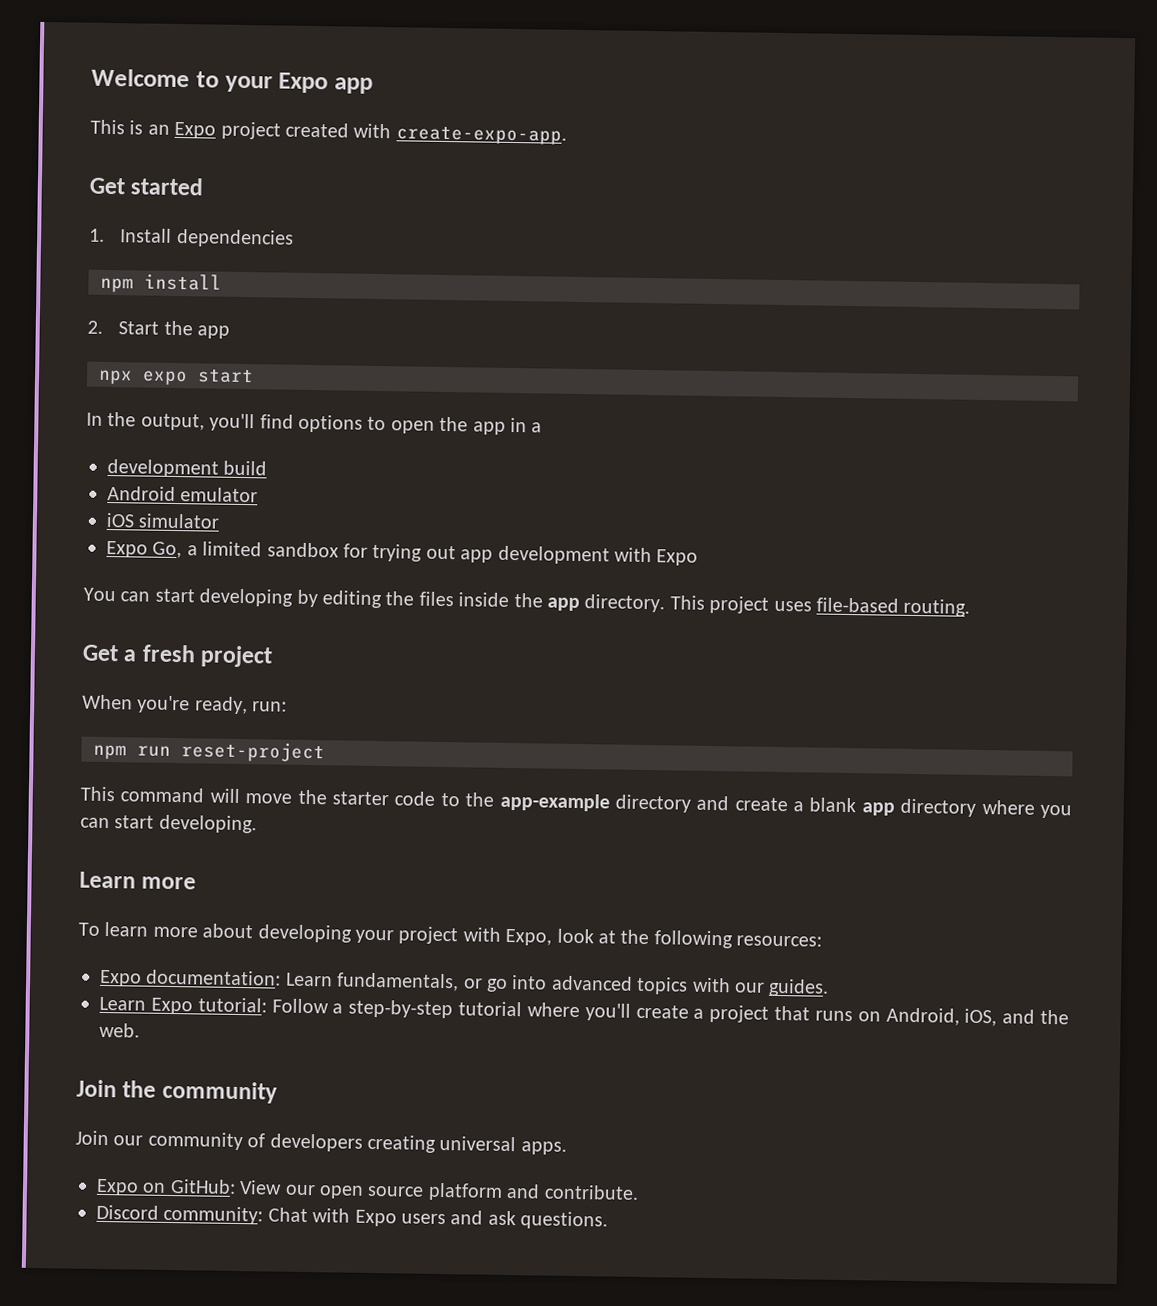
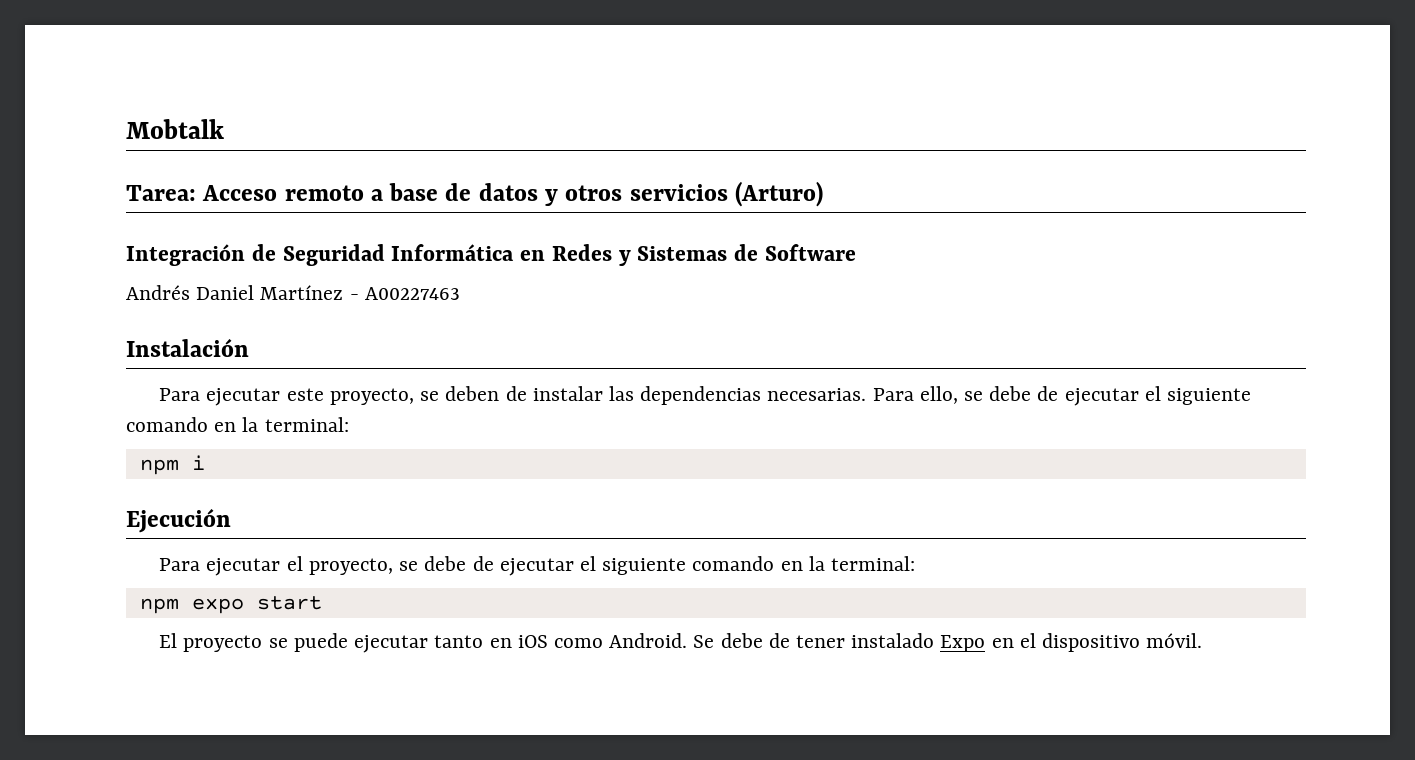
- Welcome to your Expo app
- This is an Expo project created with create-expo-app.
- Get started
- 1. Install dependencies
- npm install
- 2. Start the app
- npx expo start
- In the output, you'll find options to open the app in a
- development build
- Android emulator
- iOS simulator
- Expo Go, a limited sandbox for trying out app development with Expo
- You can start developing by editing the files inside the app directory. This project uses file-based routing.
- Get a fresh project
- When you're ready, run:
- npm run reset-project
- This command will move the starter code to the app-example directory and create a blank app directory where you can start developing.
- Learn more
- To learn more about developing your project with Expo, look at the following resources:
- Expo documentation: Learn fundamentals, or go into advanced topics with our guides.
- Learn Expo tutorial: Follow a step-by-step tutorial where you'll create a project that runs on Android, iOS, and the web.
- Join the community
- Join our community of developers creating universal apps.
- Expo on GitHub: View our open source platform and contribute.
- Discord community: Chat with Expo users and ask questions.
+ Mobtalk
+ Tarea: Acceso remoto a base de datos y otros servicios (Arturo)
+ Integración de Seguridad Informática en Redes y Sistemas de Software
+ Andrés Daniel Martínez - A00227463
+ Instalación
+ Para ejecutar este proyecto, se deben de instalar las dependencias necesarias. Para ello, se debe de ejecutar el siguiente comando en la terminal:
+ npm i
+ Ejecución
+ Para ejecutar el proyecto, se debe de ejecutar el siguiente comando en la terminal:
+ npm expo start
+ El proyecto se puede ejecutar tanto en iOS como Android. Se debe de tener instalado Expo en el dispositivo móvil.

